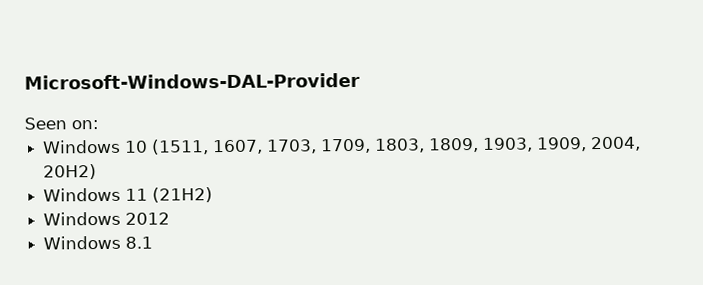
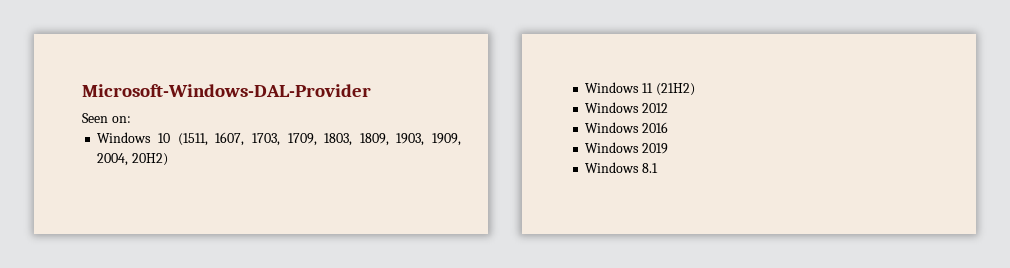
+ Windows 2016
+ Windows 2019

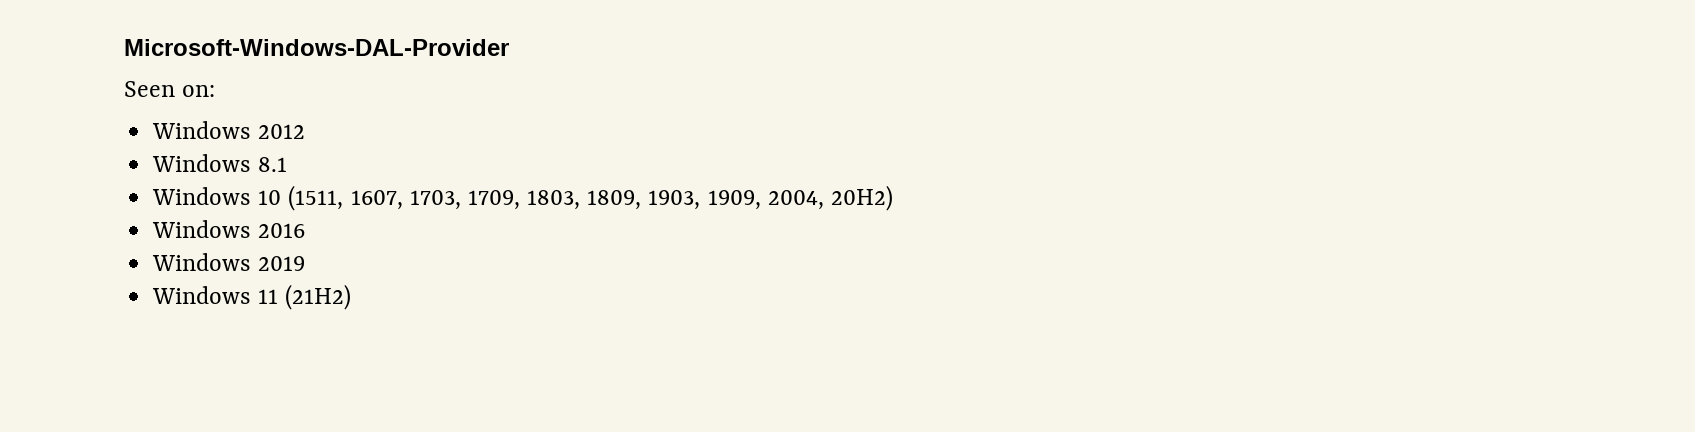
+ Windows 2012
+ Windows 8.1
- Windows 11 (21H2)
- Windows 2012
- Windows 8.1
+ Windows 11 (21H2)

